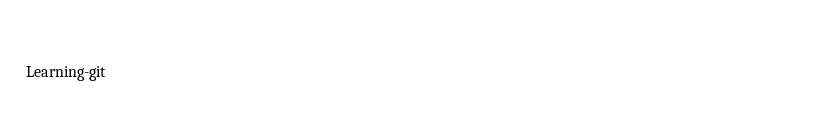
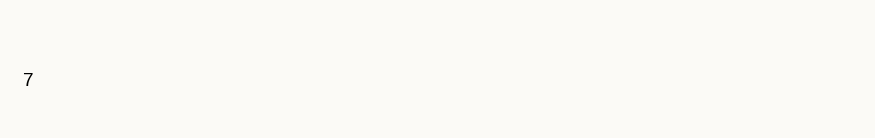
- Learning-git
+ 7

